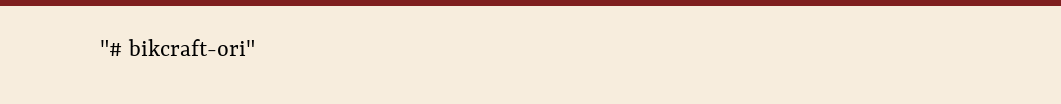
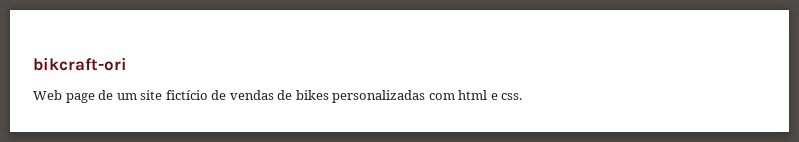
- "# bikcraft-ori"
+ bikcraft-ori
+ Web page de um site fictício de vendas de bikes personalizadas com html e css.

